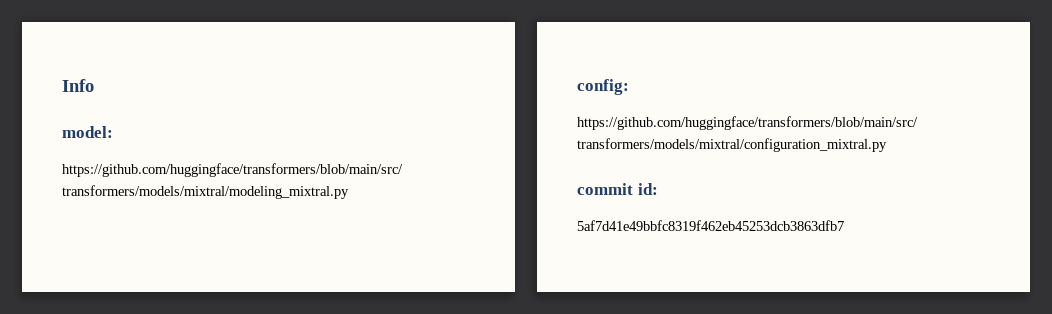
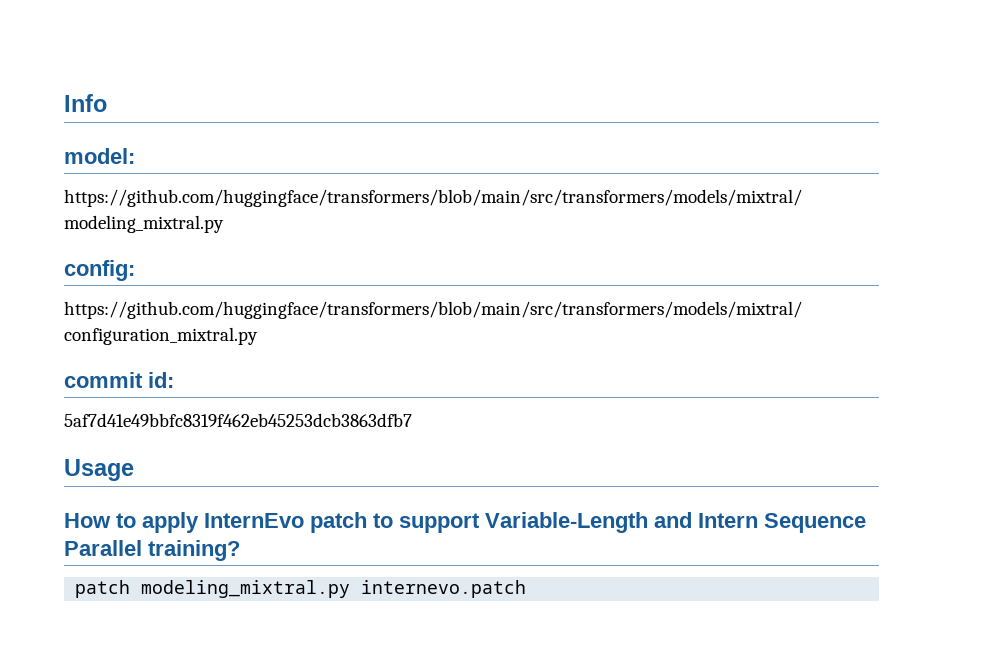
+ Usage
+ How to apply InternEvo patch to support Variable-Length and Intern Sequence Parallel training?
+ patch modeling_mixtral.py internevo.patch

